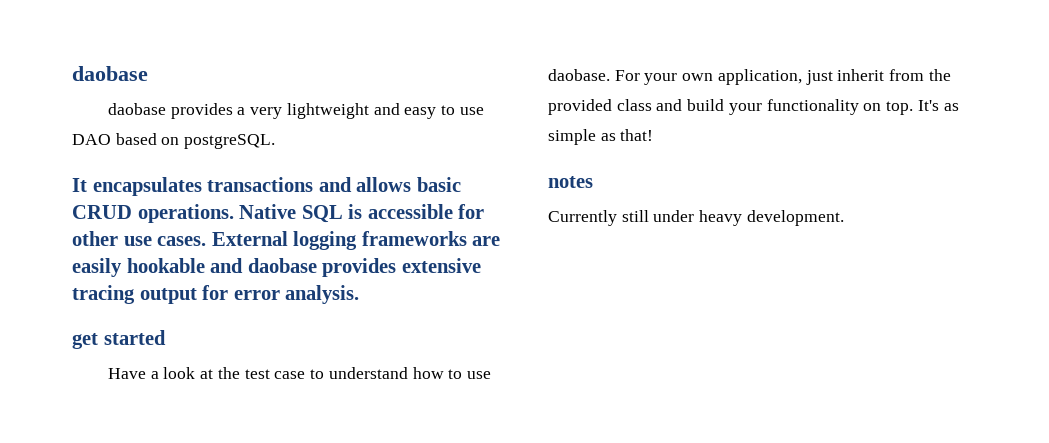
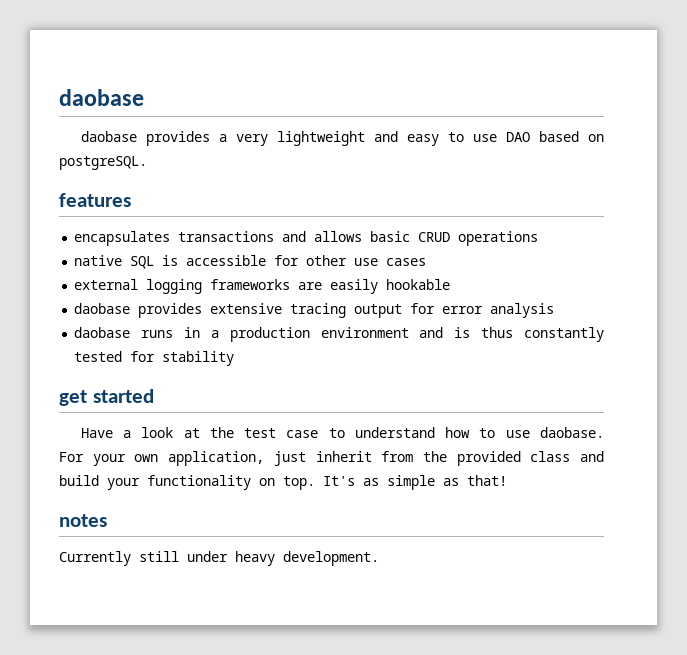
- It encapsulates transactions and allows basic CRUD operations. Native SQL is accessible for other use cases. External logging frameworks are easily hookable and daobase provides extensive tracing output for error analysis.
+ features
+ encapsulates transactions and allows basic CRUD operations
+ native SQL is accessible for other use cases
+ external logging frameworks are easily hookable
+ daobase provides extensive tracing output for error analysis
+ daobase runs in a production environment and is thus constantly tested for stability

